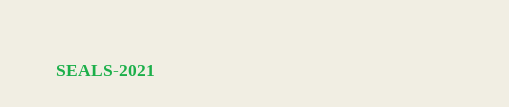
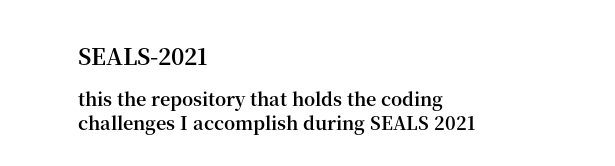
+ this the repository that holds the coding challenges I accomplish during SEALS 2021

